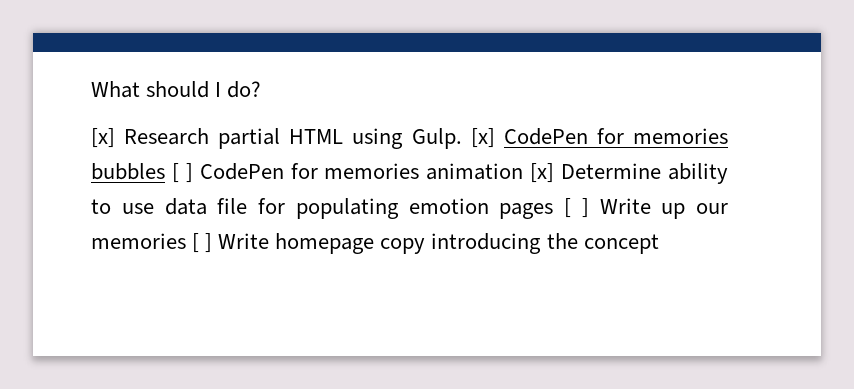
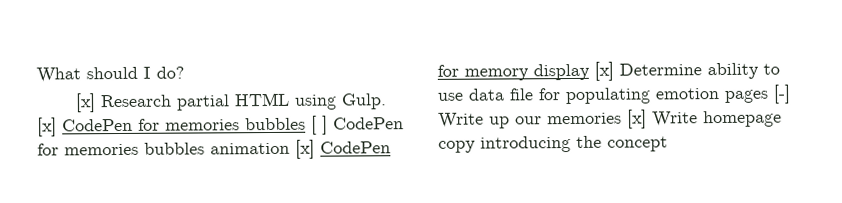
- [x] CodePen for memories bubbles [ ] CodePen for memories animation [x] Determine ability to use data file for populating emotion pages [ ] Write up our memories [ ] Write homepage copy introducing the concept
+ [x] CodePen for memories bubbles [ ] CodePen for memories bubbles animation [x] CodePen for memory display [x] Determine ability to use data file for populating emotion pages [-] Write up our memories [x] Write homepage copy introducing the concept

